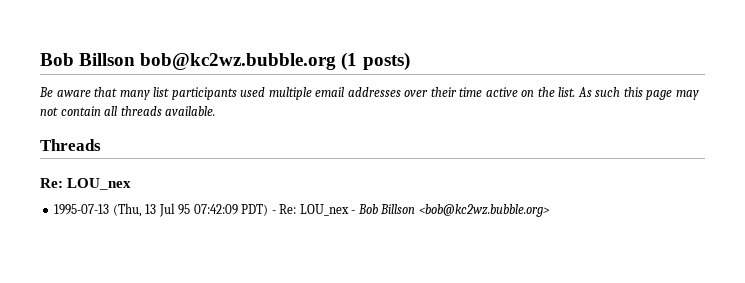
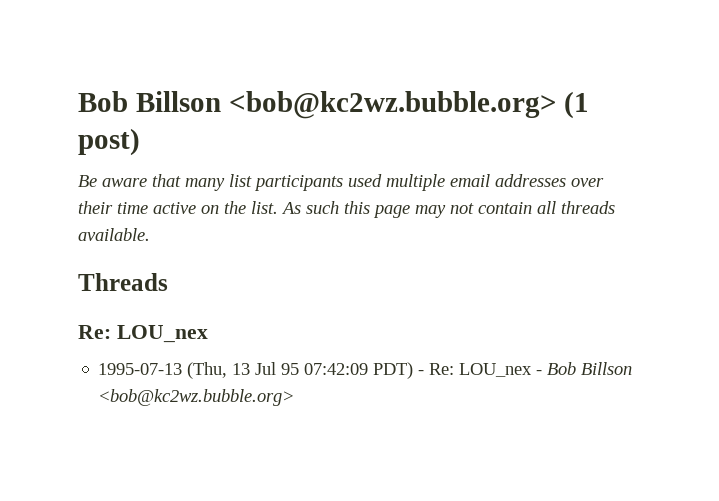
- Bob Billson bob@kc2wz.bubble.org (1 posts)
+ Bob Billson <bob@kc2wz.bubble.org> (1 post)

